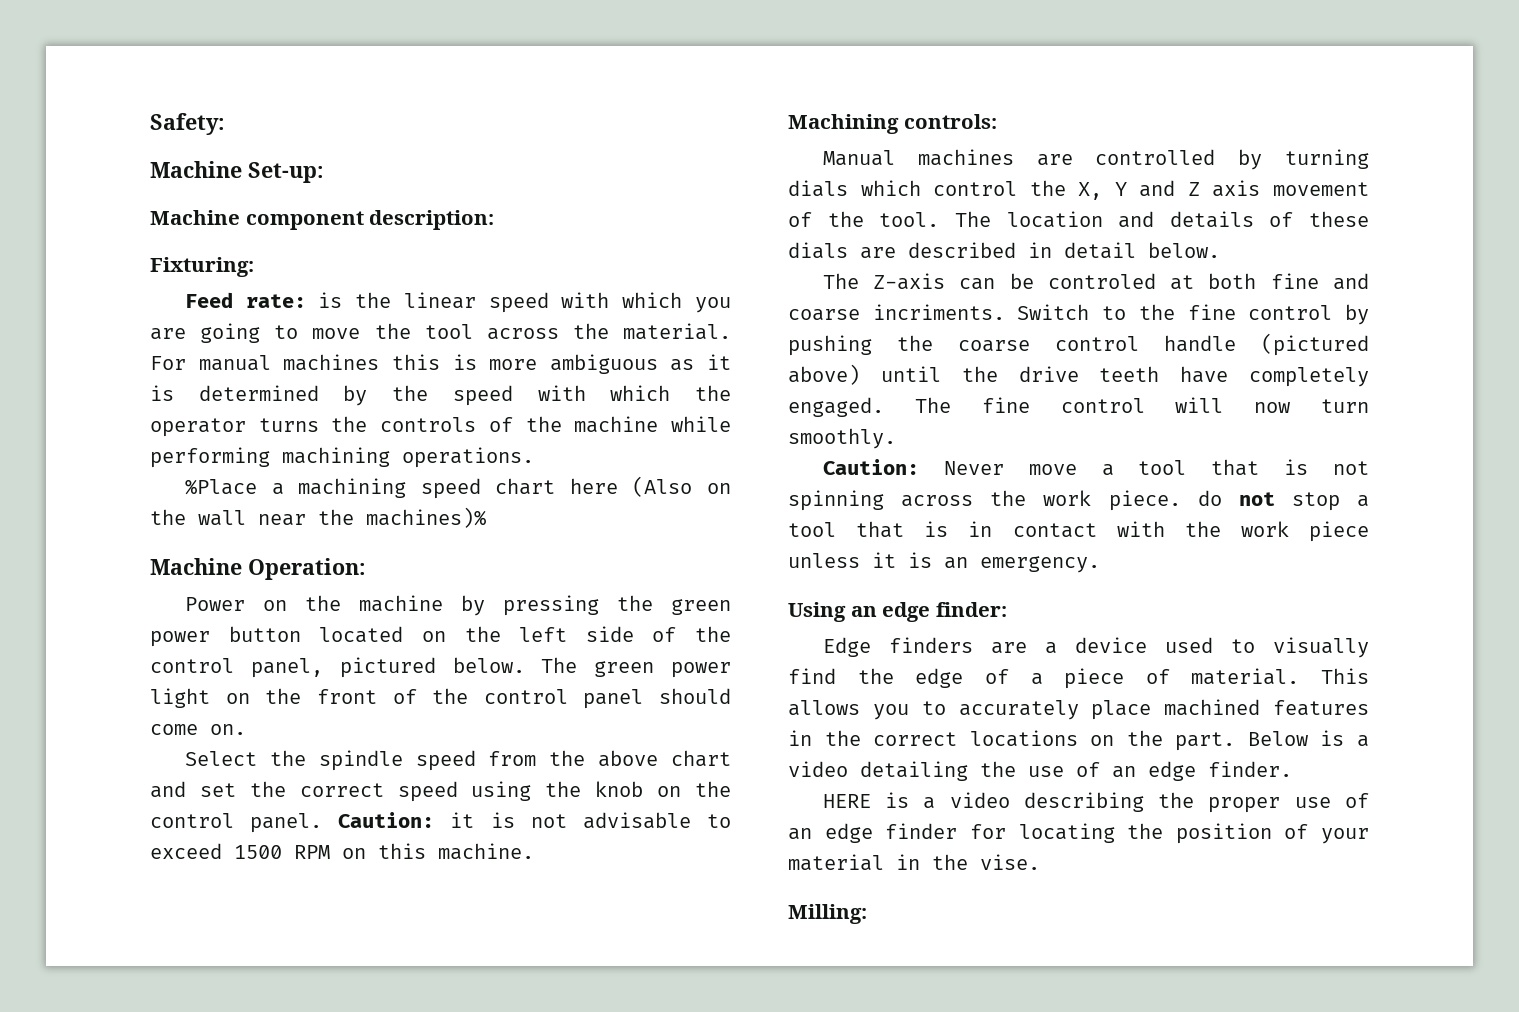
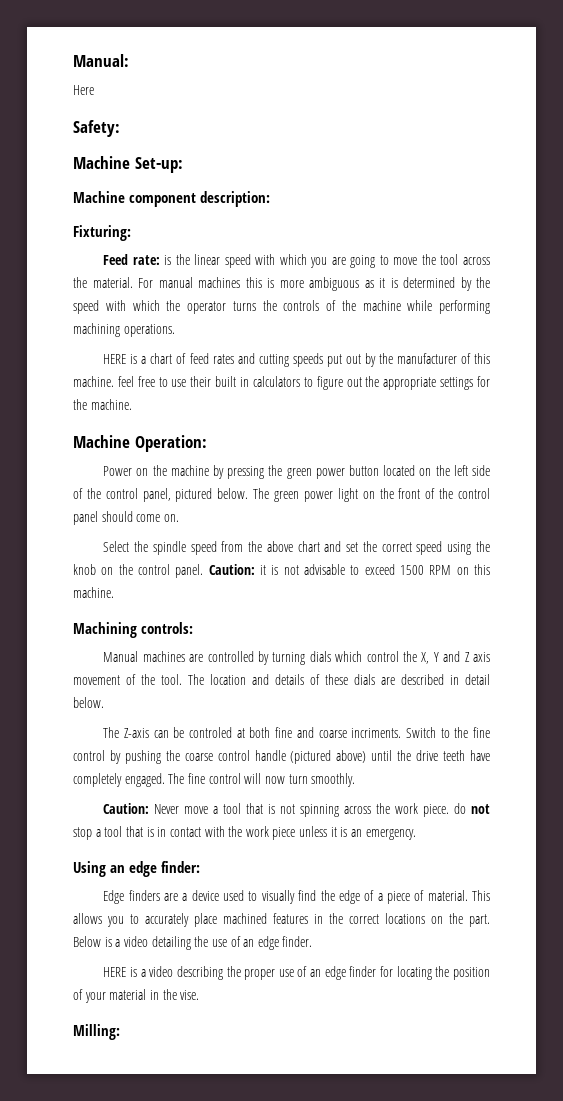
+ Manual:
+ Here
- %Place a machining speed chart here (Also on the wall near the machines)%
+ HERE is a chart of feed rates and cutting speeds put out by the manufacturer of this machine. feel free to use their built in calculators to figure out the appropriate settings for the machine.

